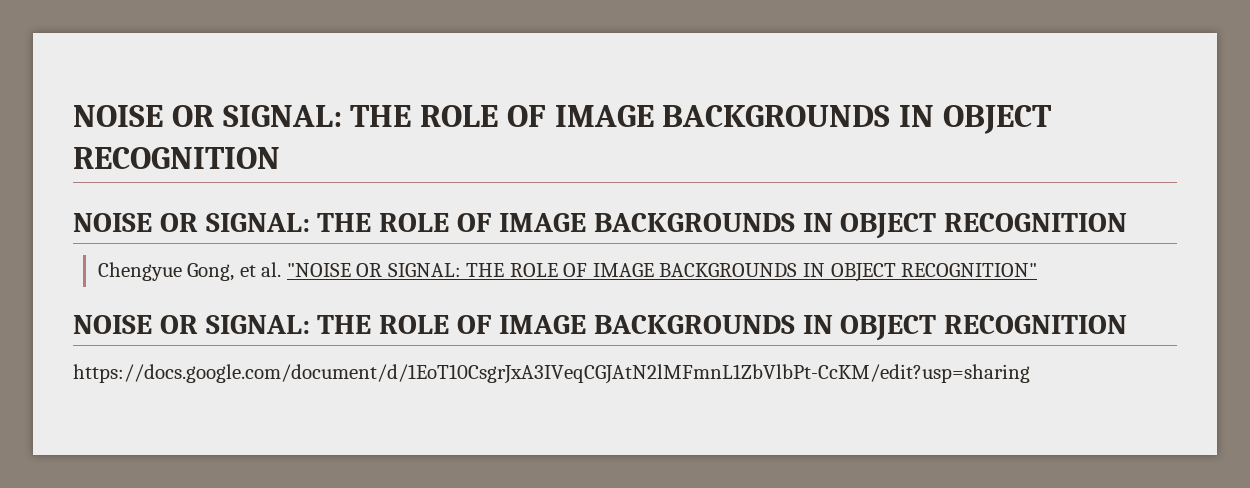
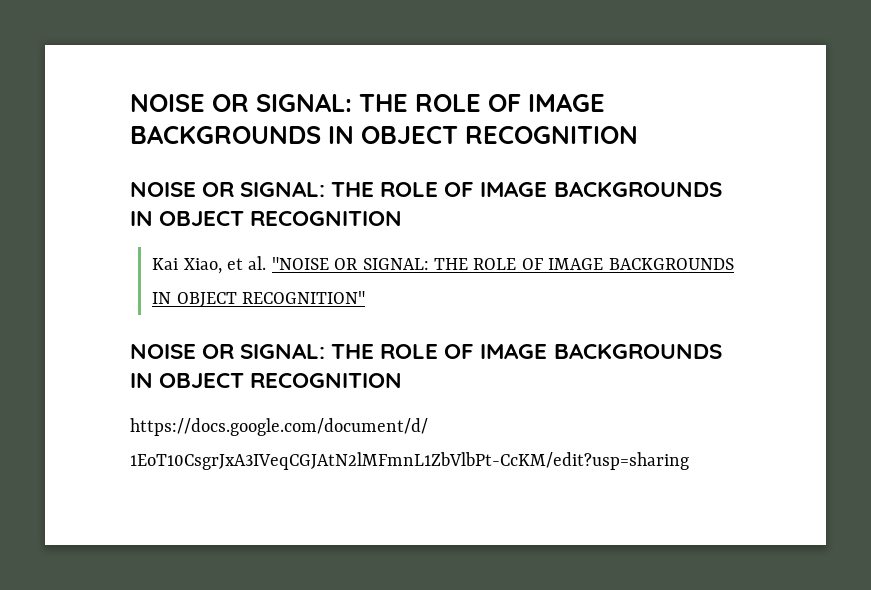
- Chengyue Gong, et al. "NOISE OR SIGNAL: THE ROLE OF IMAGE BACKGROUNDS IN OBJECT RECOGNITION"
+ Kai Xiao, et al. "NOISE OR SIGNAL: THE ROLE OF IMAGE BACKGROUNDS IN OBJECT RECOGNITION"

